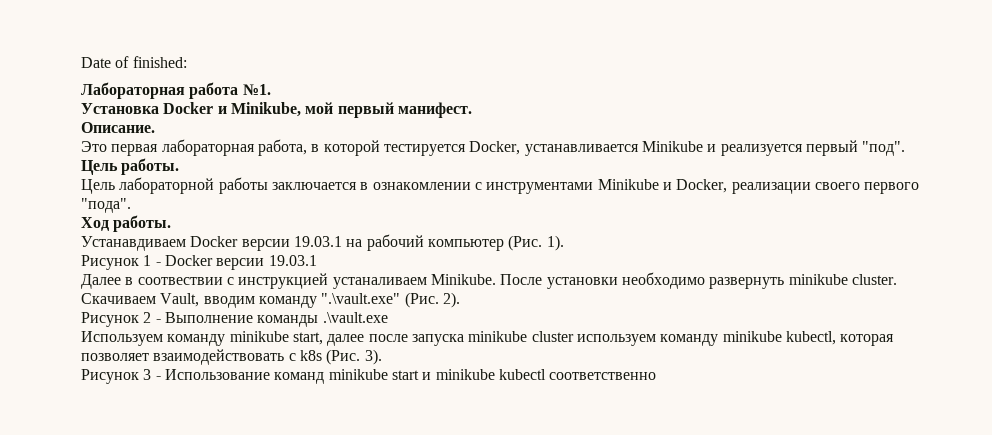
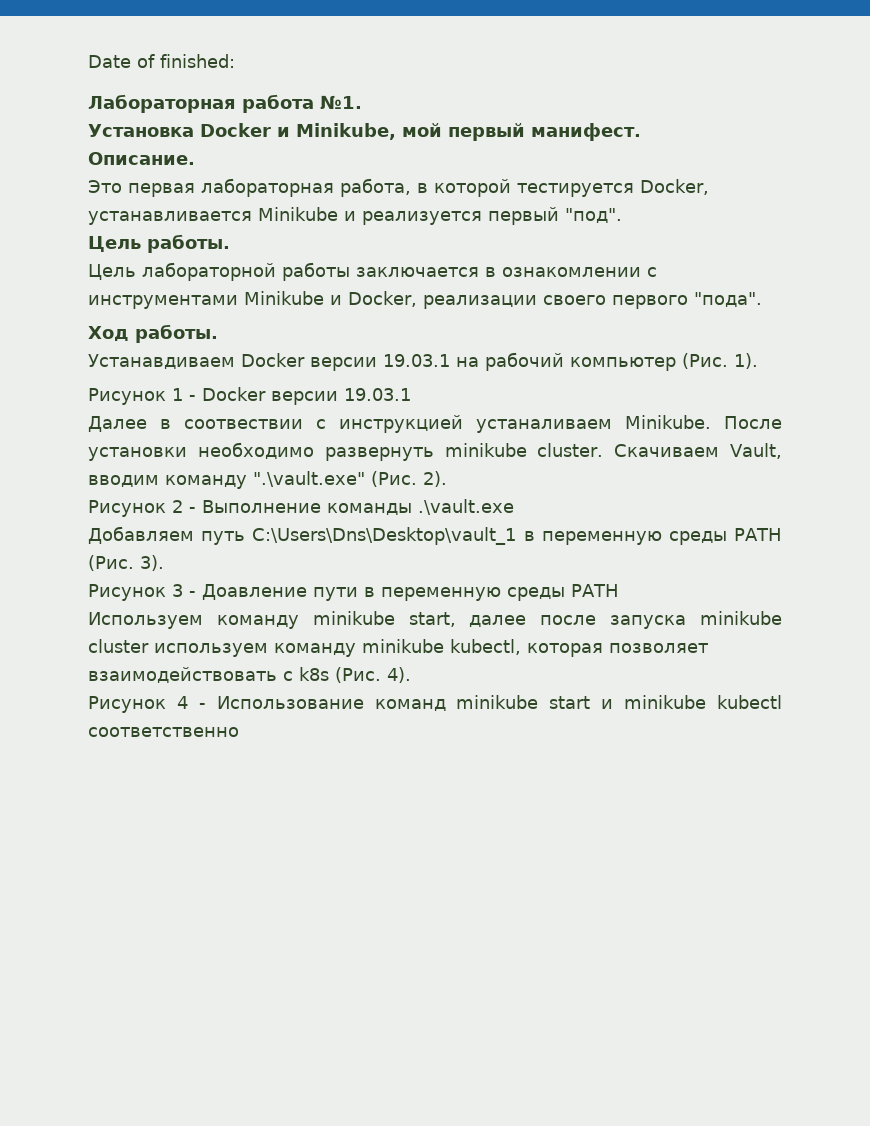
+ Добавляем путь C:\Users\Dns\Desktop\vault_1 в переменную среды PATH (Рис. 3).
+ Рисунок 3 - Доавление пути в переменную среды PATH
- Используем команду minikube start, далее после запуска minikube cluster используем команду minikube kubectl, которая позволяет взаимодействовать с k8s (Рис. 3).
- Рисунок 3 - Использование команд minikube start и minikube kubectl соответственно
+ Используем команду minikube start, далее после запуска minikube cluster используем команду minikube kubectl, которая позволяет взаимодействовать с k8s (Рис. 4).
+ Рисунок 4 - Использование команд minikube start и minikube kubectl соответственно

